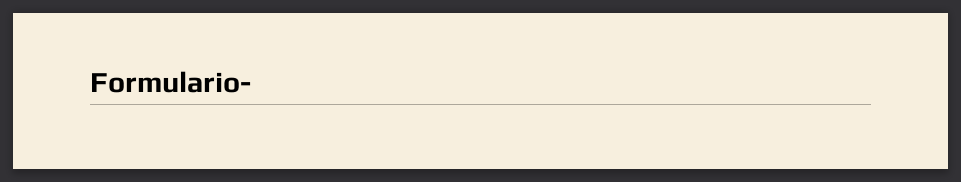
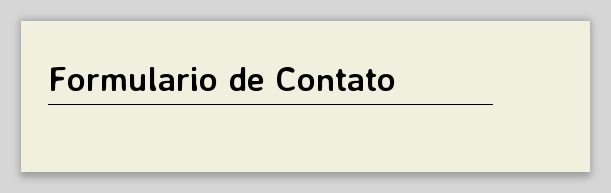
- Formulario-
+ Formulario de Contato

